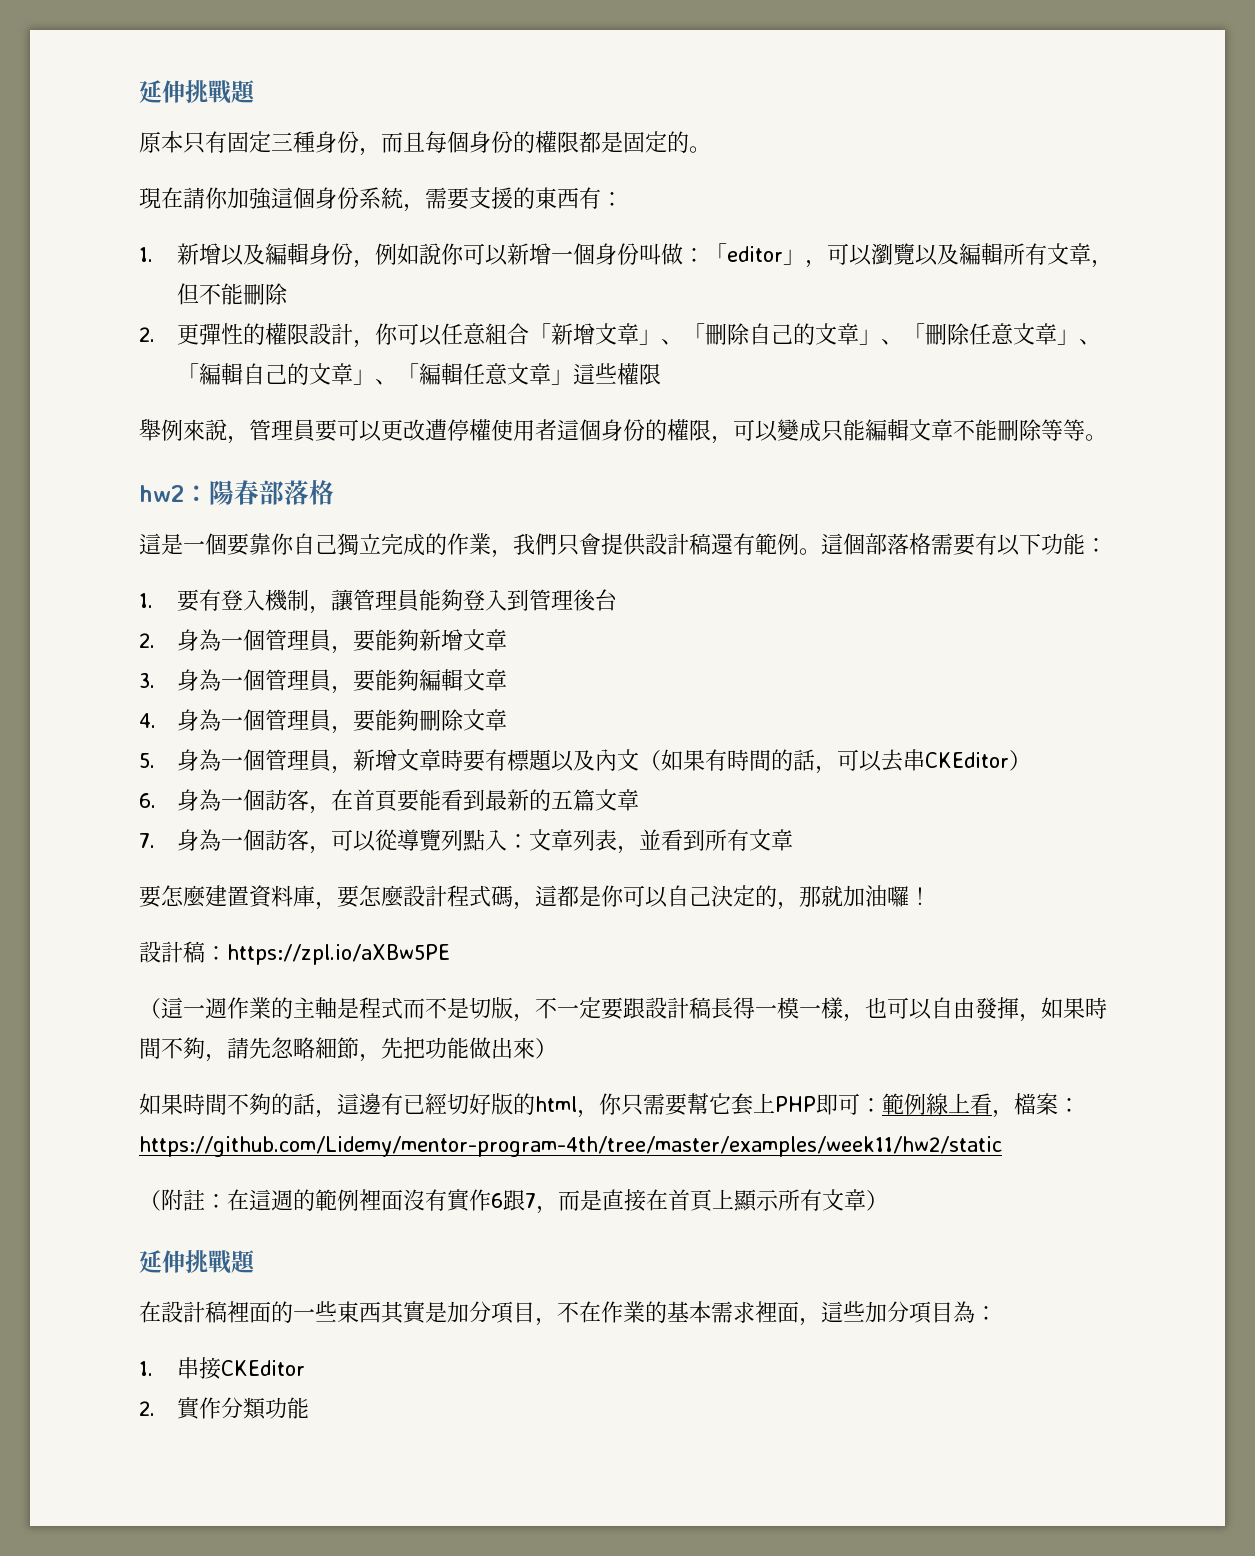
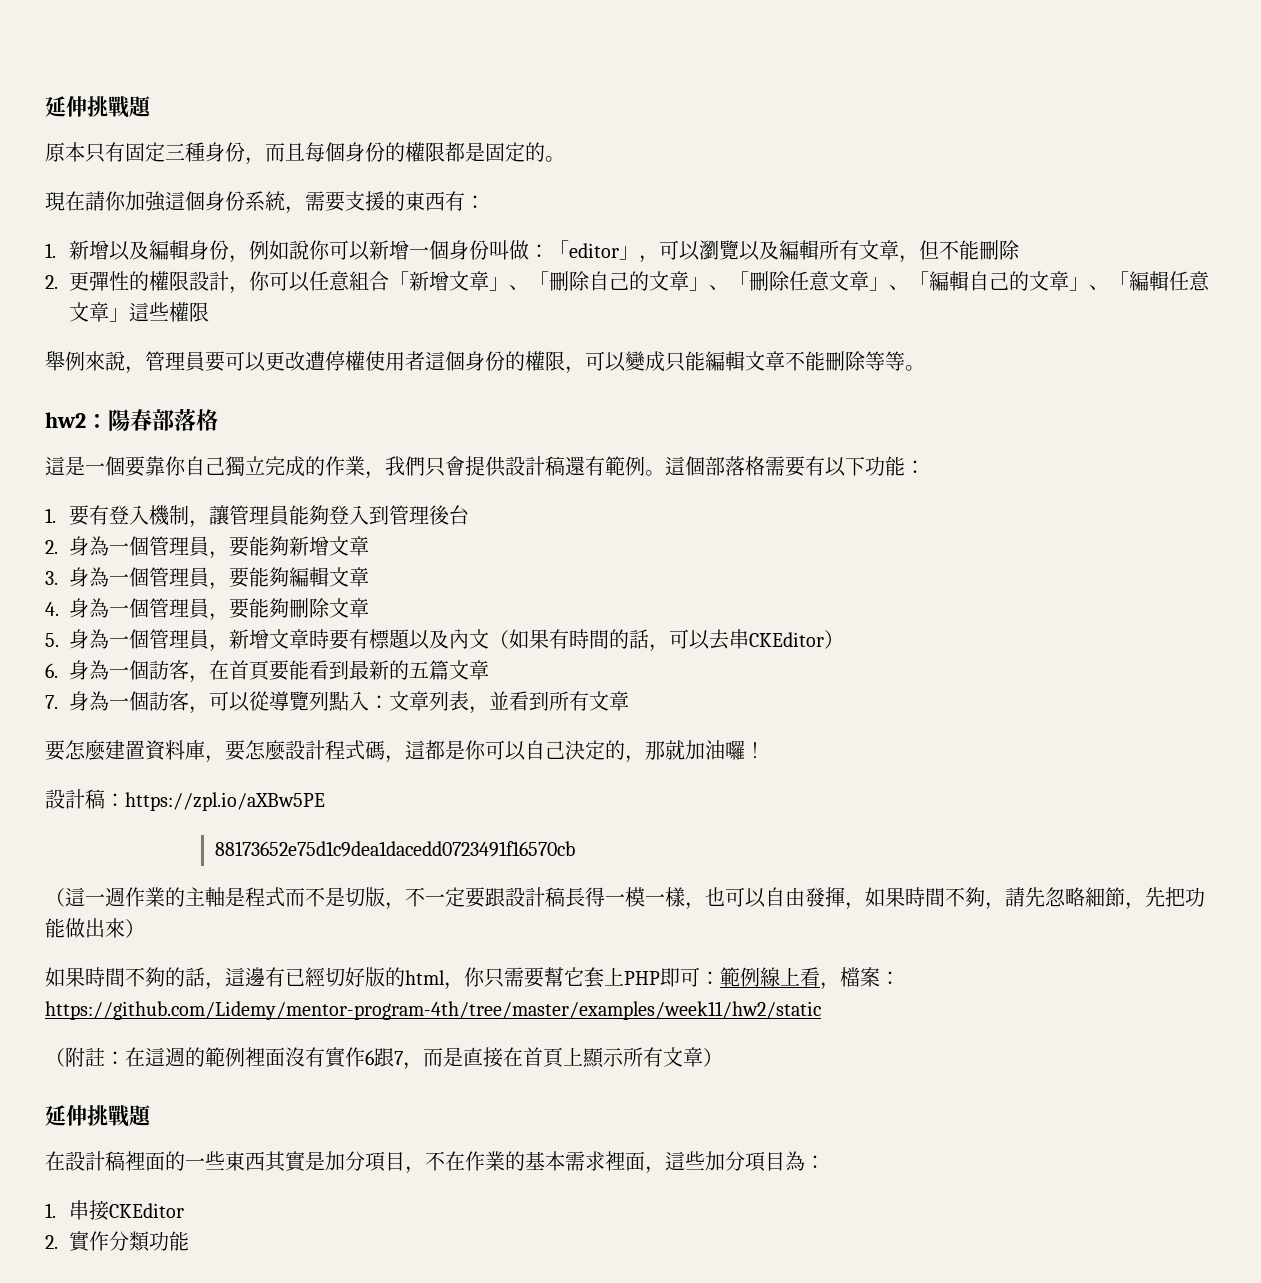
+ 88173652e75d1c9dea1dacedd0723491f16570cb

